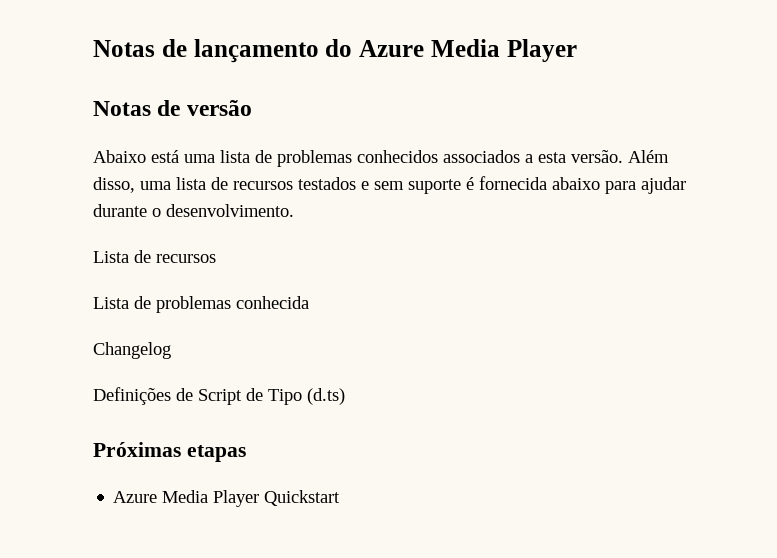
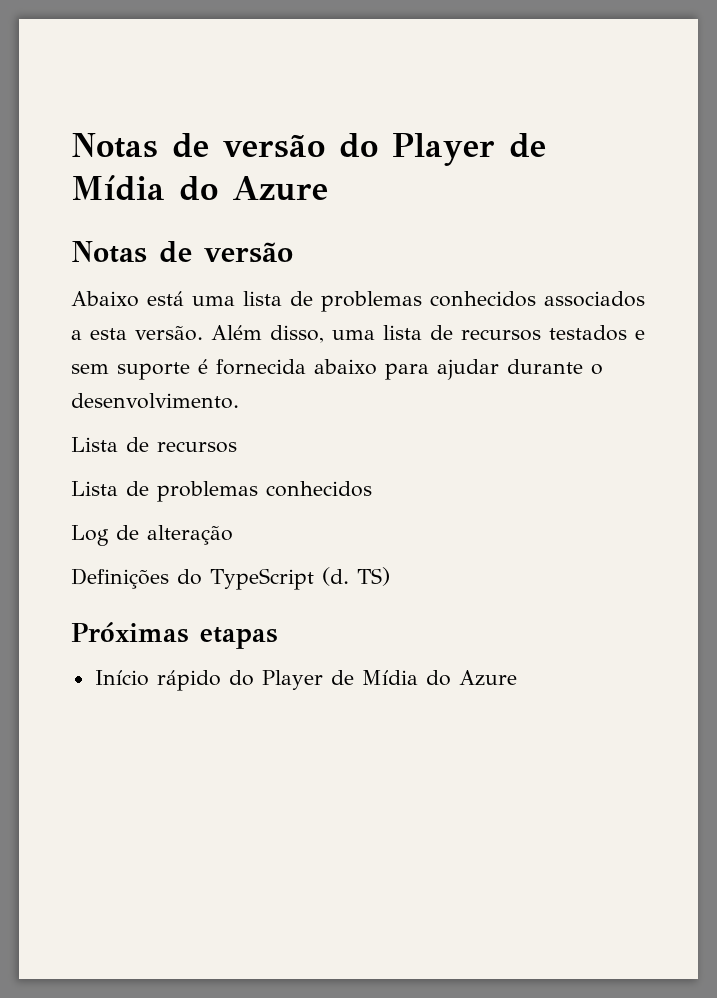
- Notas de lançamento do Azure Media Player
+ Notas de versão do Player de Mídia do Azure
- Lista de problemas conhecida
- Changelog
- Definições de Script de Tipo (d.ts)
+ Lista de problemas conhecidos
+ Log de alteração
+ Definições do TypeScript (d. TS)
  Próximas etapas
- Azure Media Player Quickstart
+ Início rápido do Player de Mídia do Azure

